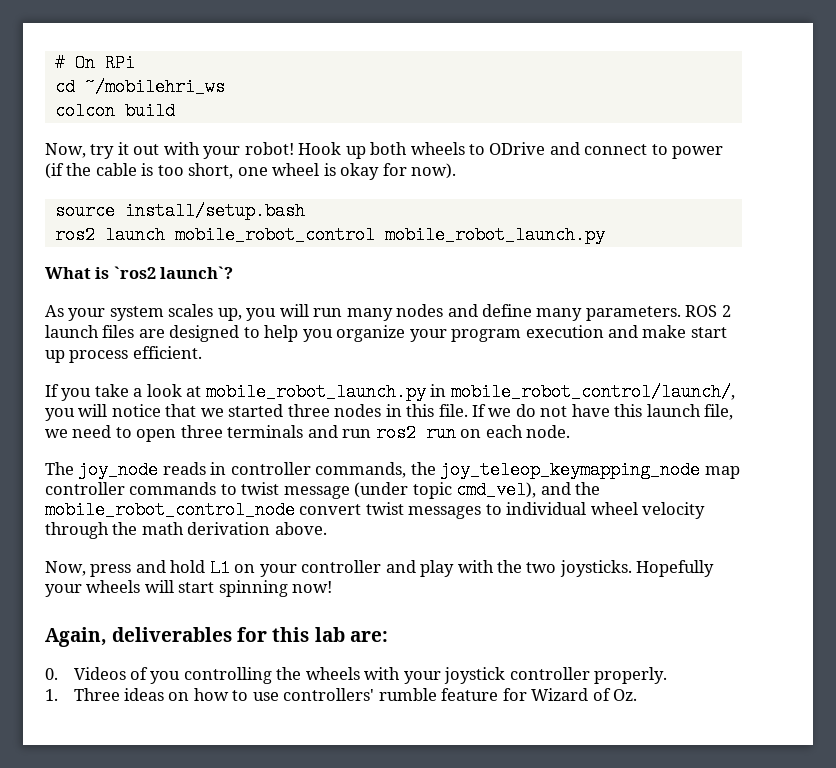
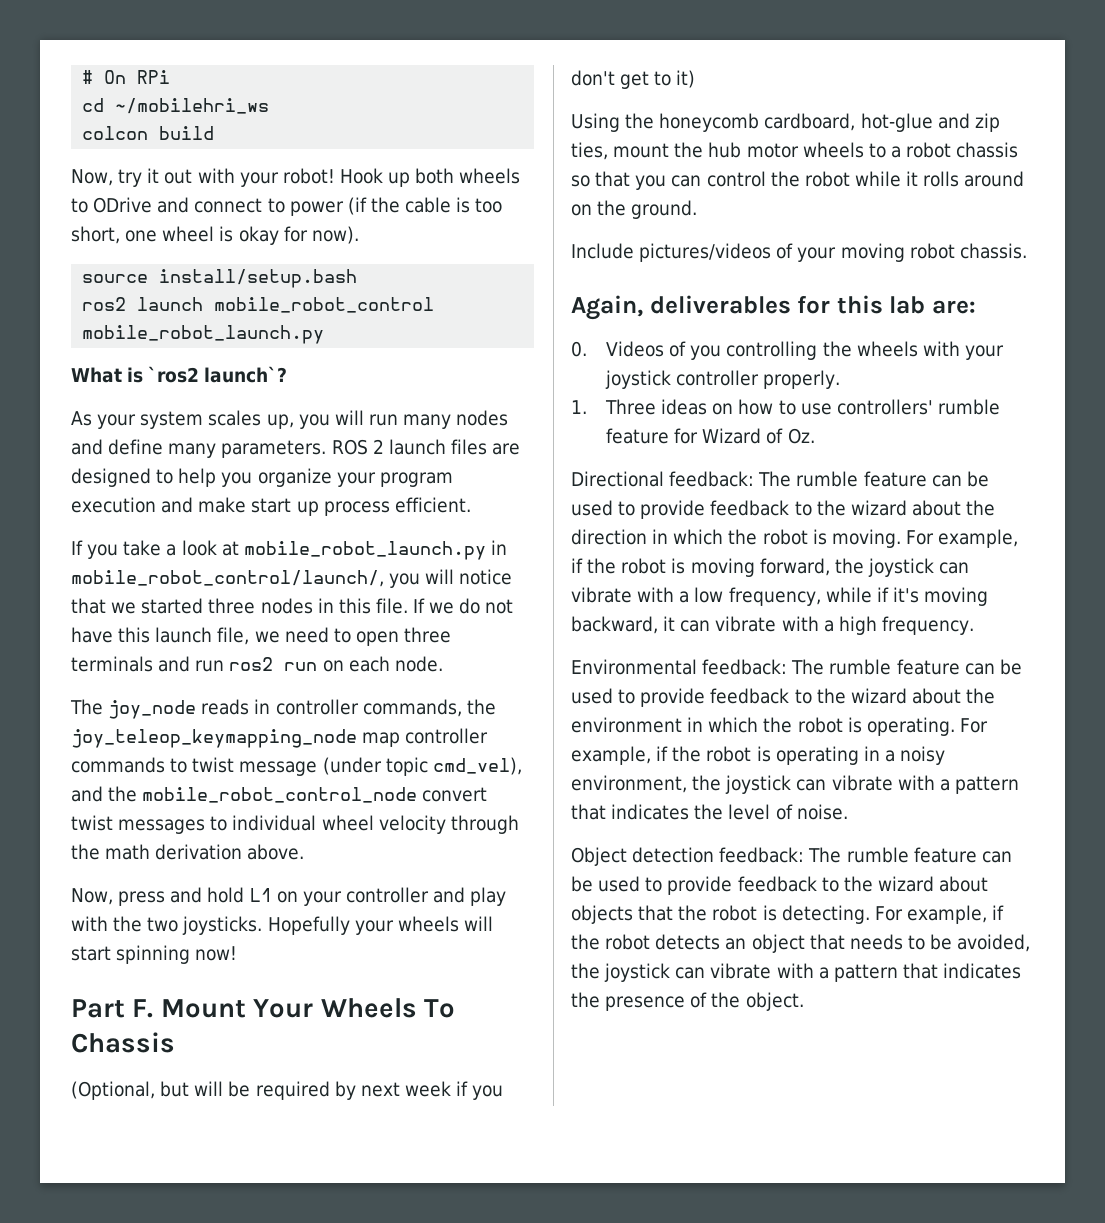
+ Part F. Mount Your Wheels To Chassis
+ (Optional, but will be required by next week if you don't get to it)
+ Using the honeycomb cardboard, hot-glue and zip ties, mount the hub motor wheels to a robot chassis so that you can control the robot while it rolls around on the ground.
+ Include pictures/videos of your moving robot chassis.
+ Directional feedback: The rumble feature can be used to provide feedback to the wizard about the direction in which the robot is moving. For example, if the robot is moving forward, the joystick can vibrate with a low frequency, while if it's moving backward, it can vibrate with a high frequency.
+ Environmental feedback: The rumble feature can be used to provide feedback to the wizard about the environment in which the robot is operating. For example, if the robot is operating in a noisy environment, the joystick can vibrate with a pattern that indicates the level of noise.
+ Object detection feedback: The rumble feature can be used to provide feedback to the wizard about objects that the robot is detecting. For example, if the robot detects an object that needs to be avoided, the joystick can vibrate with a pattern that indicates the presence of the object.

